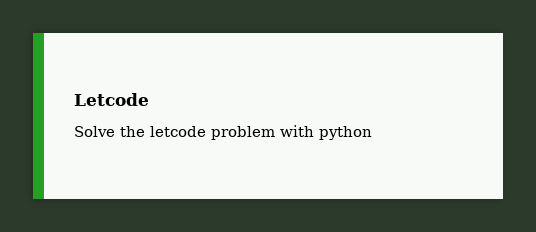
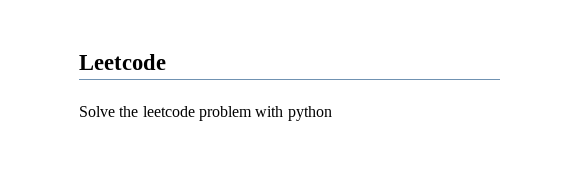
- Letcode
+ Leetcode
- Solve the letcode problem with python
+ Solve the leetcode problem with python

